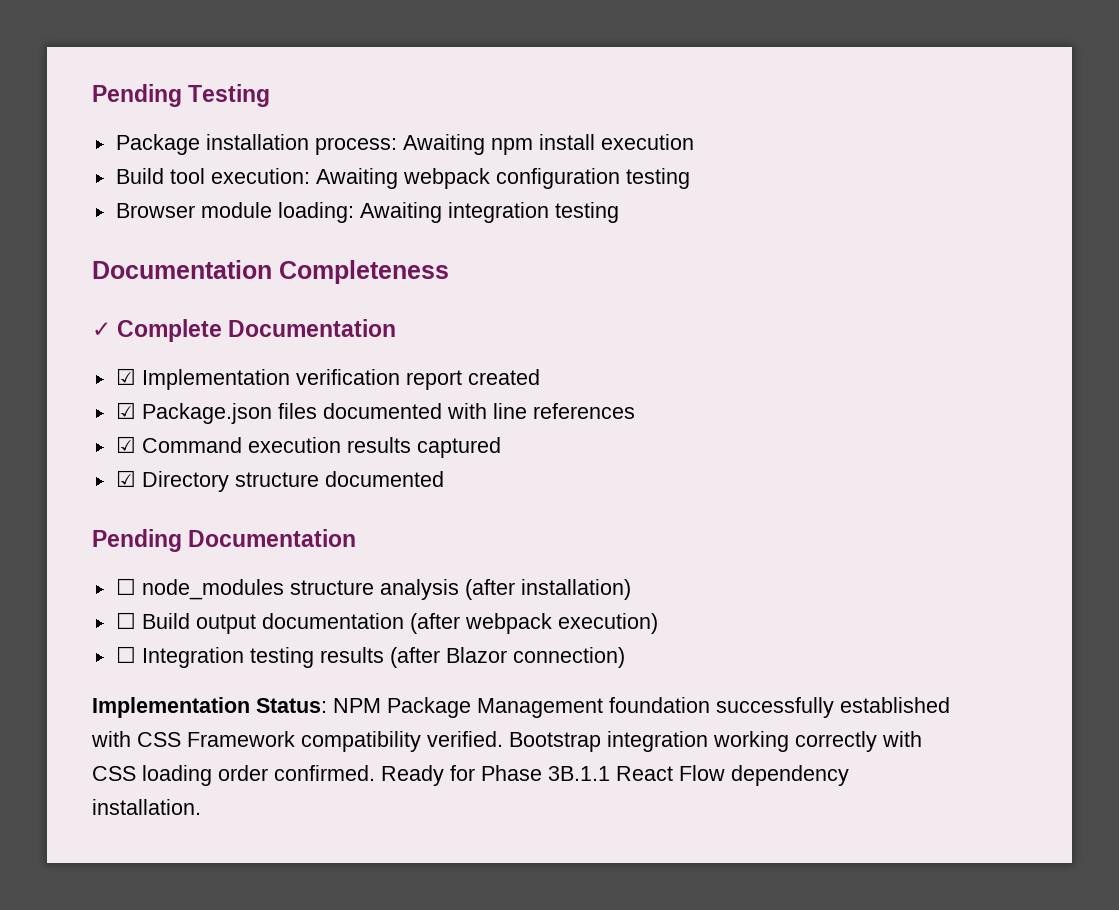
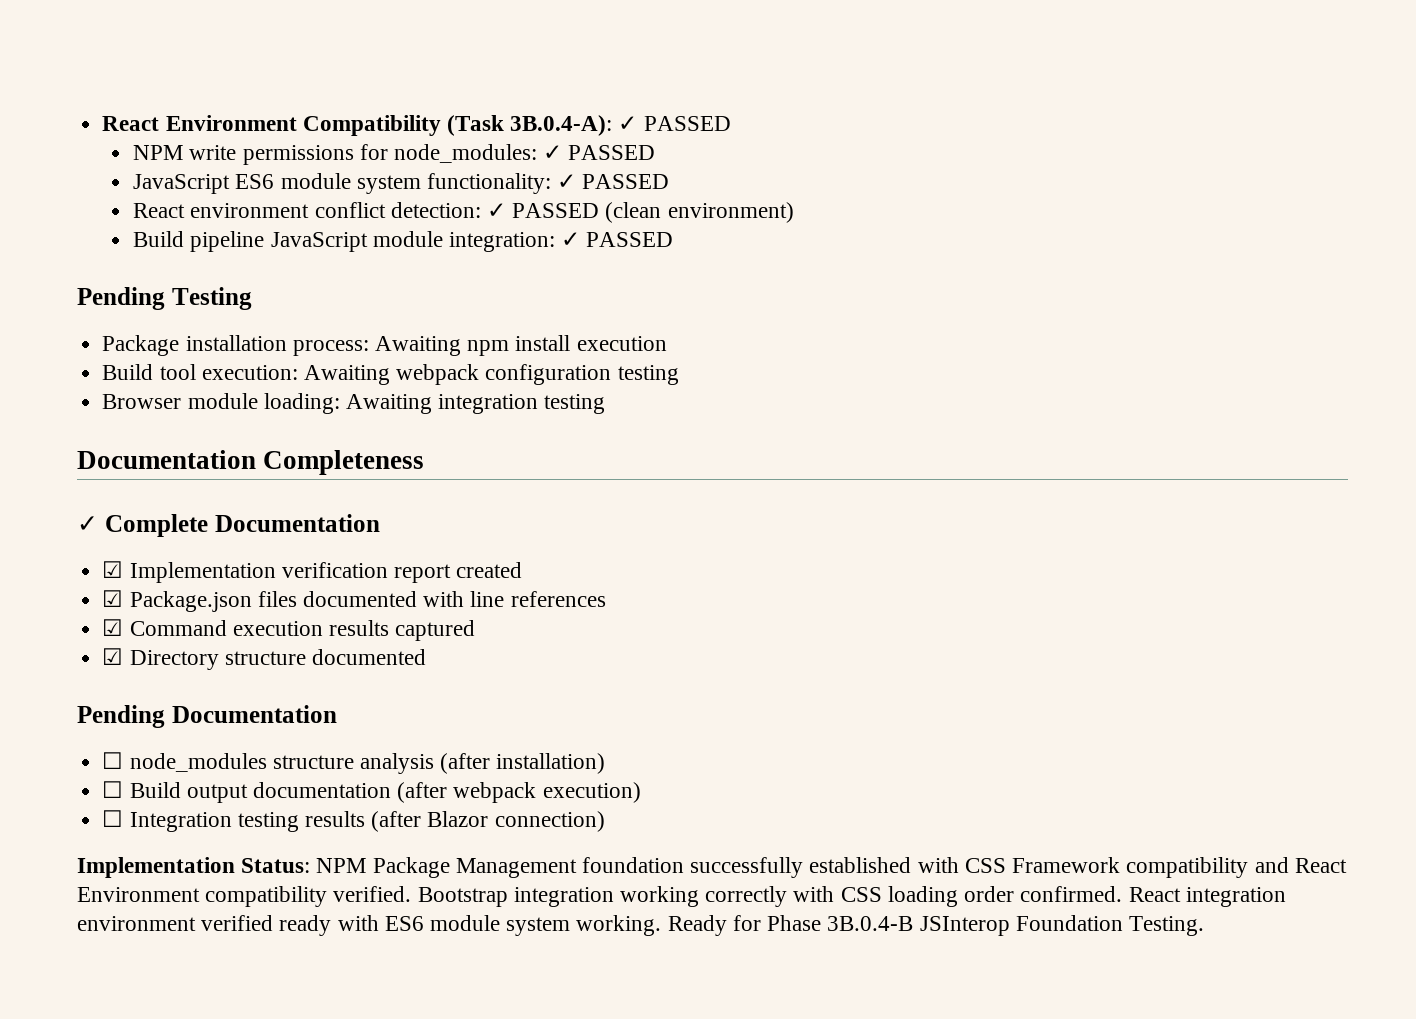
+ React Environment Compatibility (Task 3B.0.4-A): ✓ PASSED
+ NPM write permissions for node_modules: ✓ PASSED
+ JavaScript ES6 module system functionality: ✓ PASSED
+ React environment conflict detection: ✓ PASSED (clean environment)
+ Build pipeline JavaScript module integration: ✓ PASSED
- Implementation Status: NPM Package Management foundation successfully established with CSS Framework compatibility verified.
+ Implementation Status: NPM Package Management foundation successfully established with CSS Framework compatibility and React Environment compatibility verified.
- Ready for Phase 3B.1.1 React Flow dependency installation.
+ React integration environment verified ready with ES6 module system working. Ready for Phase 3B.0.4-B JSInterop Foundation Testing.

